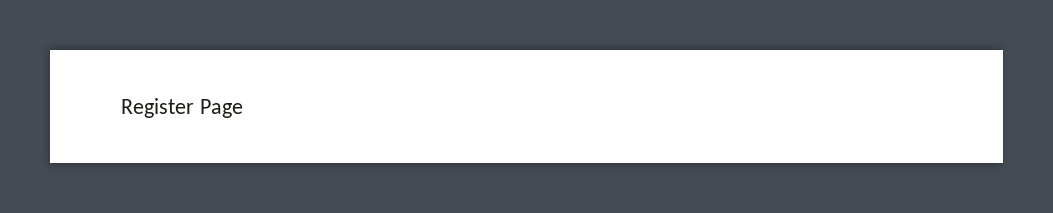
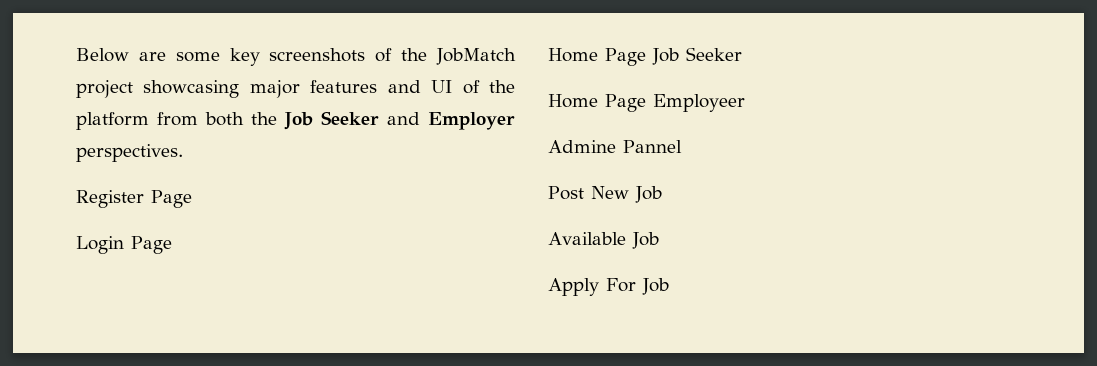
+ Below are some key screenshots of the JobMatch project showcasing major features and UI of the platform from both the Job Seeker and Employer perspectives.
  Register Page
+ Login Page
+ Home Page Job Seeker
+ Home Page Employeer
+ Admine Pannel
+ Post New Job
+ Available Job
+ Apply For Job

